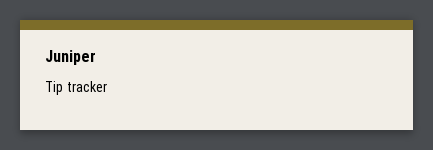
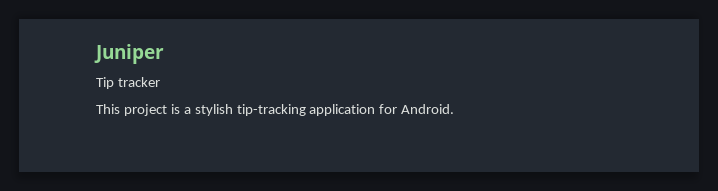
+ This project is a stylish tip-tracking application for Android.

